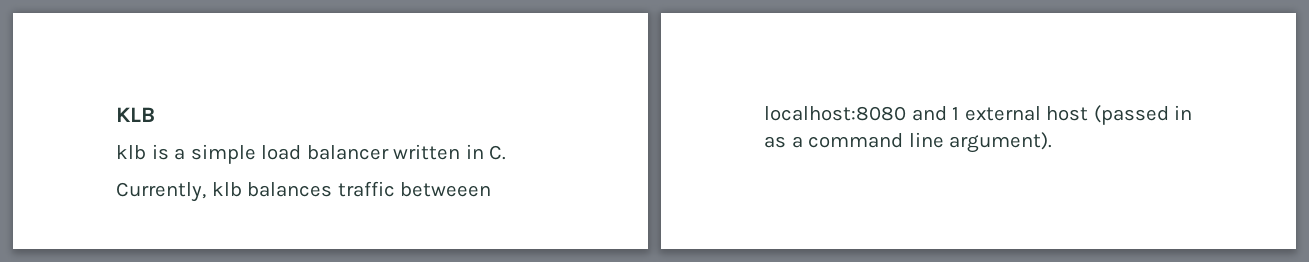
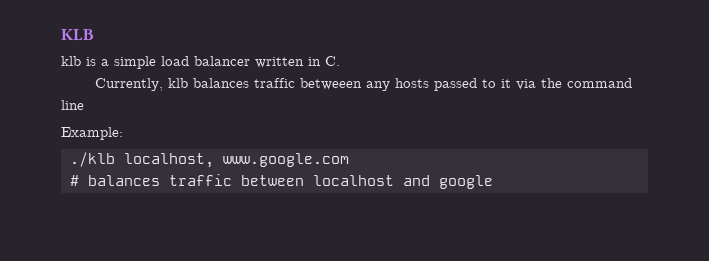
- Currently, klb balances traffic betweeen localhost:8080 and 1 external host (passed in as a command line argument).
+ Currently, klb balances traffic betweeen any hosts passed to it via the command line
+ Example:
+ ./klb localhost, www.google.com
+ # balances traffic between localhost and google

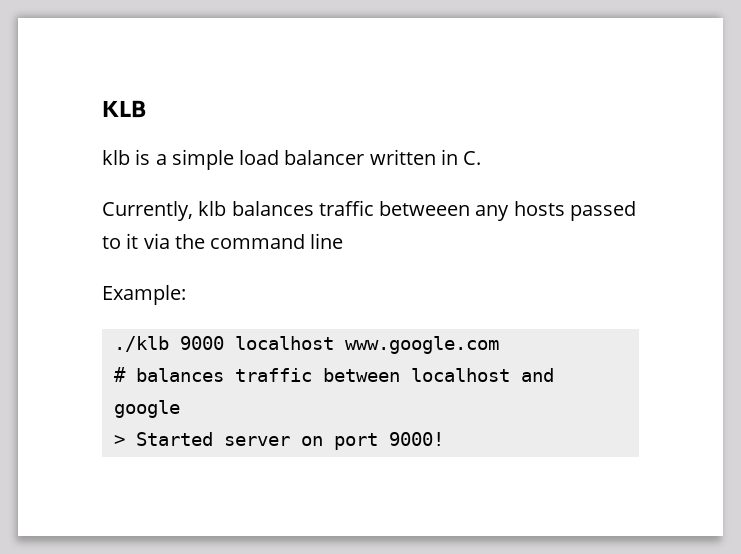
- ./klb localhost, www.google.com
+ ./klb 9000 localhost www.google.com
+ > Started server on port 9000!

